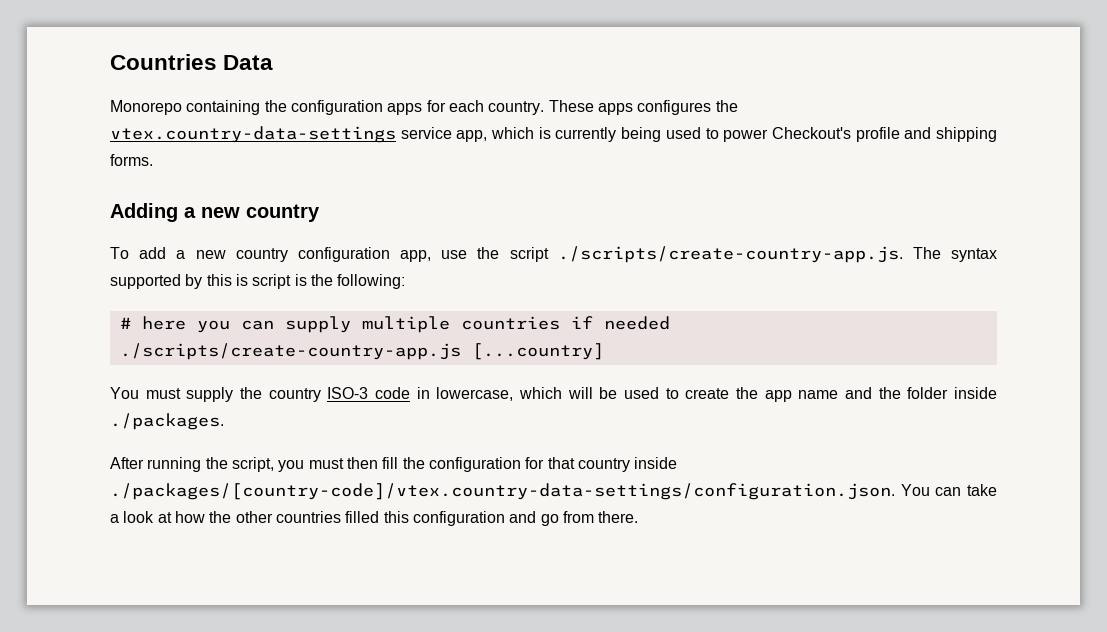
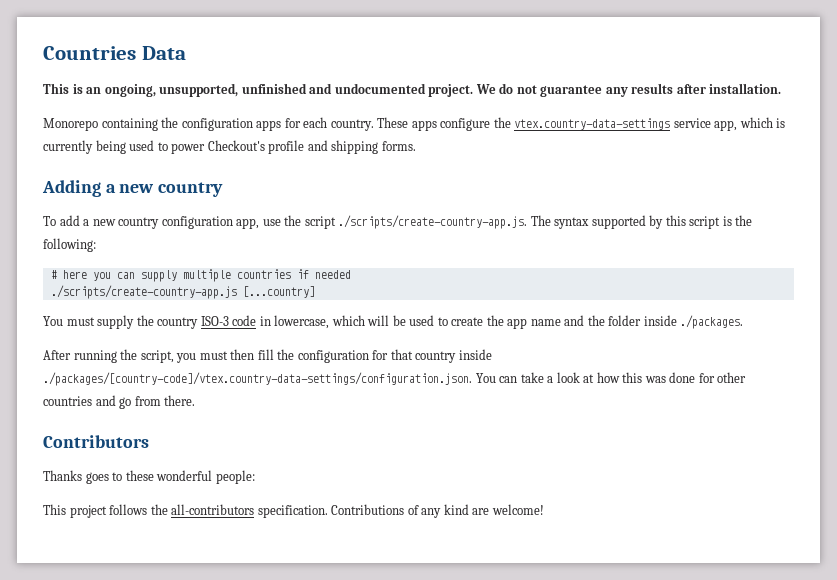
+ This is an ongoing, unsupported, unfinished and undocumented project. We do not guarantee any results after installation.
- These apps configures the vtex.country-data-settings service app, which is currently being used to power Checkout's profile and shipping forms.
+ These apps configure the vtex.country-data-settings service app, which is currently being used to power Checkout's profile and shipping forms.
- To add a new country configuration app, use the script ./scripts/create-country-app.js. The syntax supported by this is script is the following:
+ To add a new country configuration app, use the script ./scripts/create-country-app.js. The syntax supported by this script is the following:
- After running the script, you must then fill the configuration for that country inside ./packages/[country-code]/vtex.country-data-settings/configuration.json. You can take a look at how the other countries filled this configuration and go from there.
+ After running the script, you must then fill the configuration for that country inside ./packages/[country-code]/vtex.country-data-settings/configuration.json. You can take a look at how this was done for other countries and go from there.
+ Contributors
+ Thanks goes to these wonderful people:
+ This project follows the all-contributors specification. Contributions of any kind are welcome!

